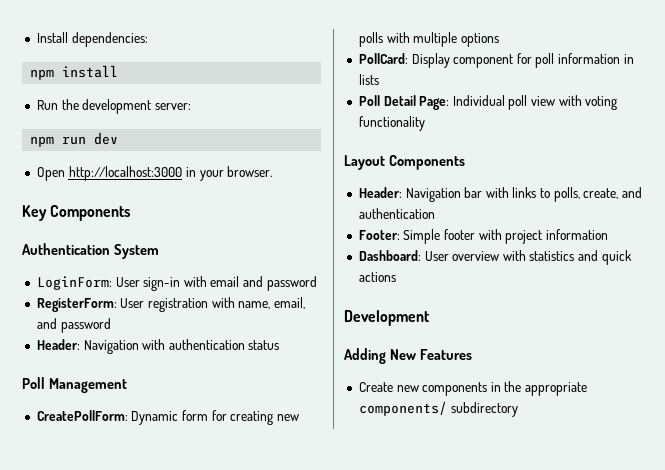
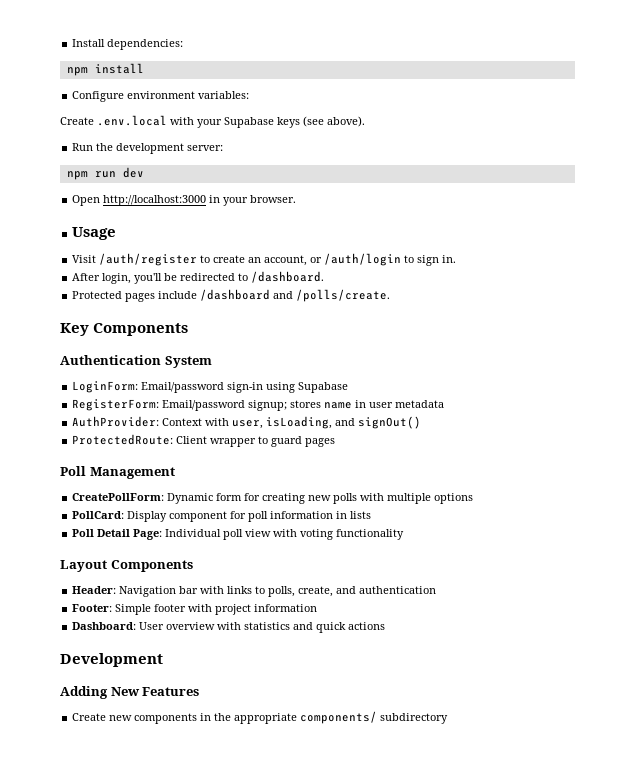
+ Configure environment variables:
+ Create .env.local with your Supabase keys (see above).
+ Usage
+ Visit /auth/register to create an account, or /auth/login to sign in.
+ After login, you'll be redirected to /dashboard.
+ Protected pages include /dashboard and /polls/create.
- LoginForm: User sign-in with email and password
- RegisterForm: User registration with name, email, and password
- Header: Navigation with authentication status
+ LoginForm: Email/password sign-in using Supabase
+ RegisterForm: Email/password signup; stores name in user metadata
+ AuthProvider: Context with user, isLoading, and signOut()
+ ProtectedRoute: Client wrapper to guard pages

